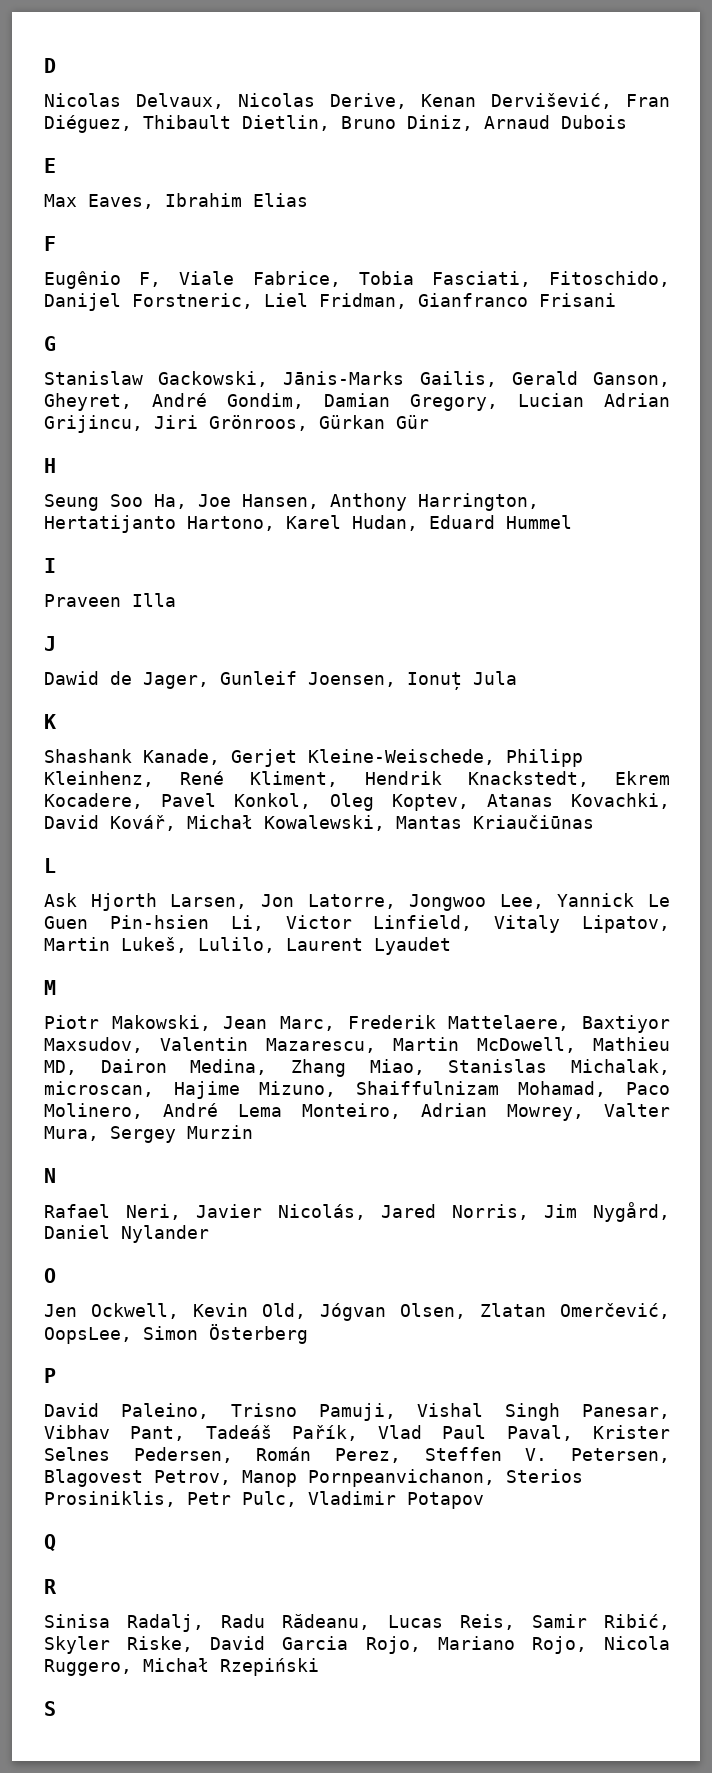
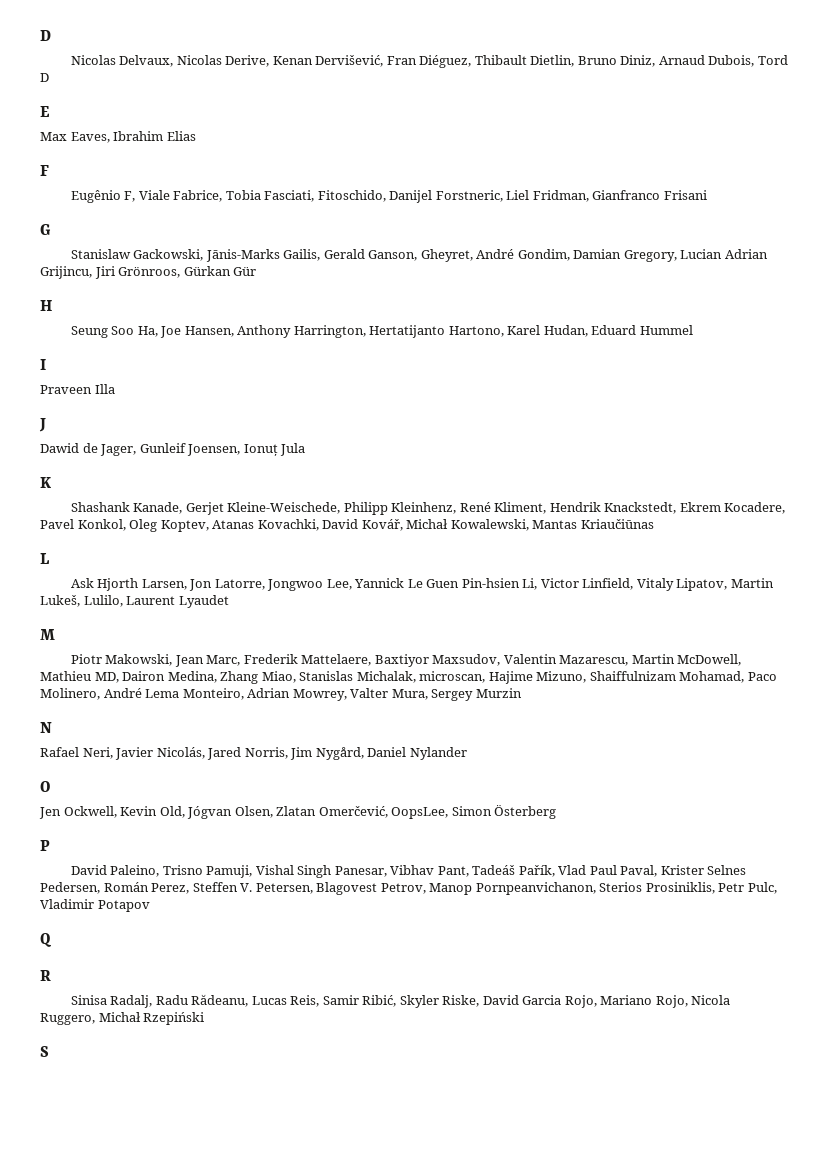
- Nicolas Delvaux, Nicolas Derive, Kenan Dervišević, Fran Diéguez, Thibault Dietlin, Bruno Diniz, Arnaud Dubois
+ Nicolas Delvaux, Nicolas Derive, Kenan Dervišević, Fran Diéguez, Thibault Dietlin, Bruno Diniz, Arnaud Dubois, Tord D

